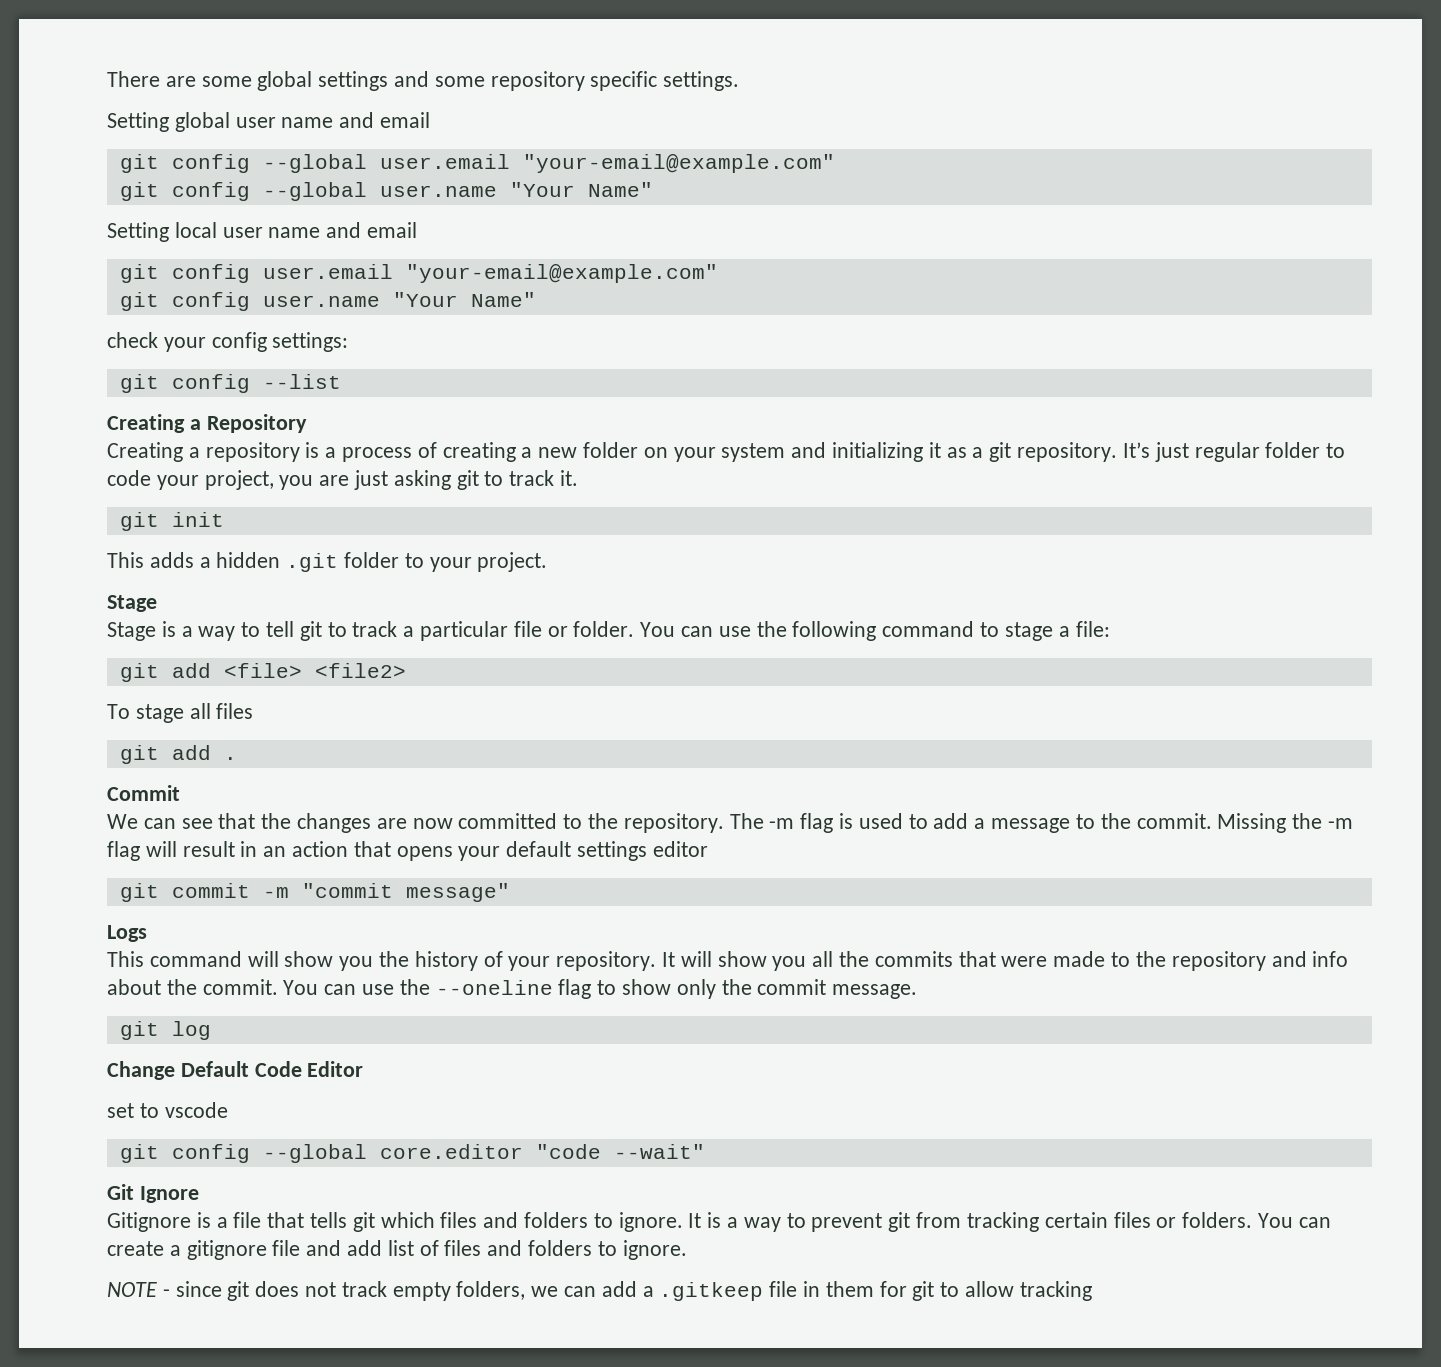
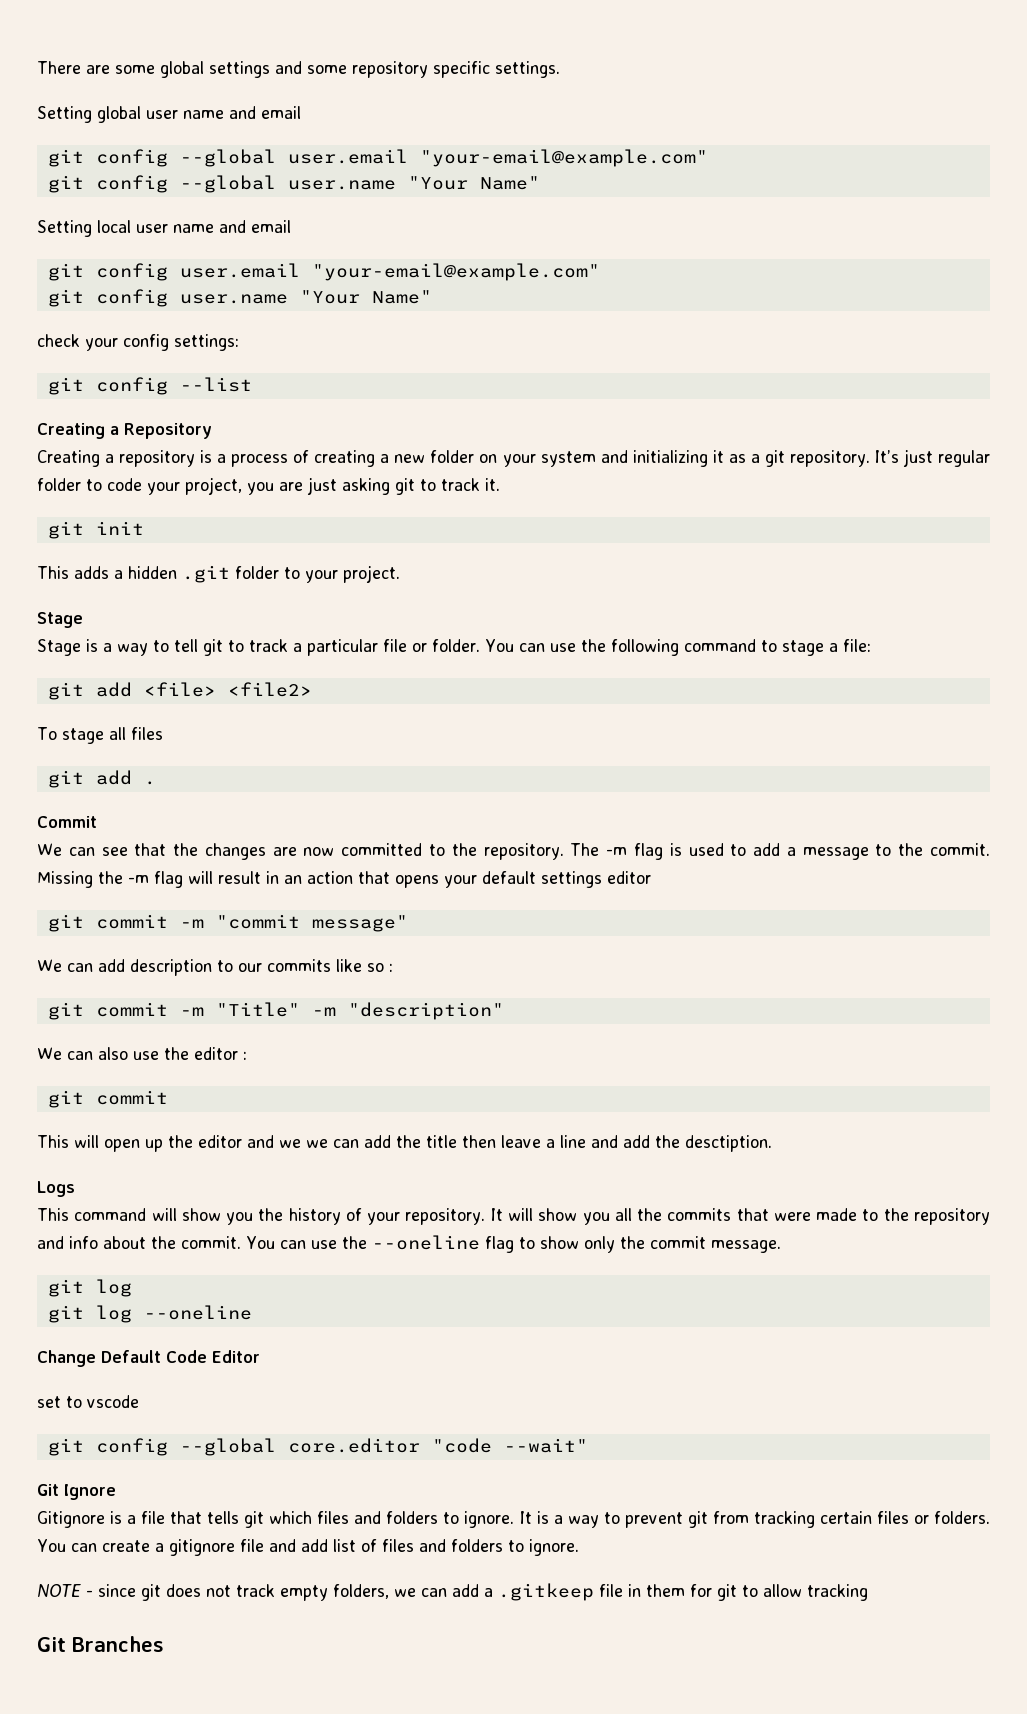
+ We can add description to our commits like so :
+ git commit -m "Title" -m "description"
+ We can also use the editor :
+ git commit
+ This will open up the editor and we we can add the title then leave a line and add the desctiption.
+ git log --oneline
+ Git Branches

